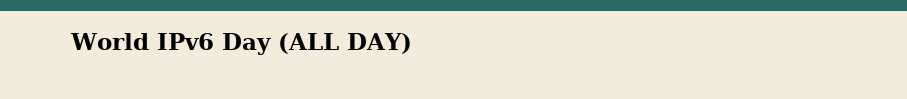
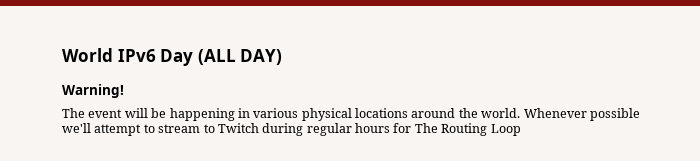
+ Warning!
+ The event will be happening in various physical locations around the world. Whenever possible we'll attempt to stream to Twitch during regular hours for The Routing Loop

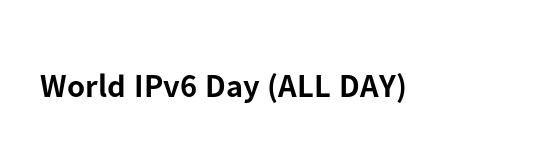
- Warning!
- The event will be happening in various physical locations around the world. Whenever possible we'll attempt to stream to Twitch during regular hours for The Routing Loop

